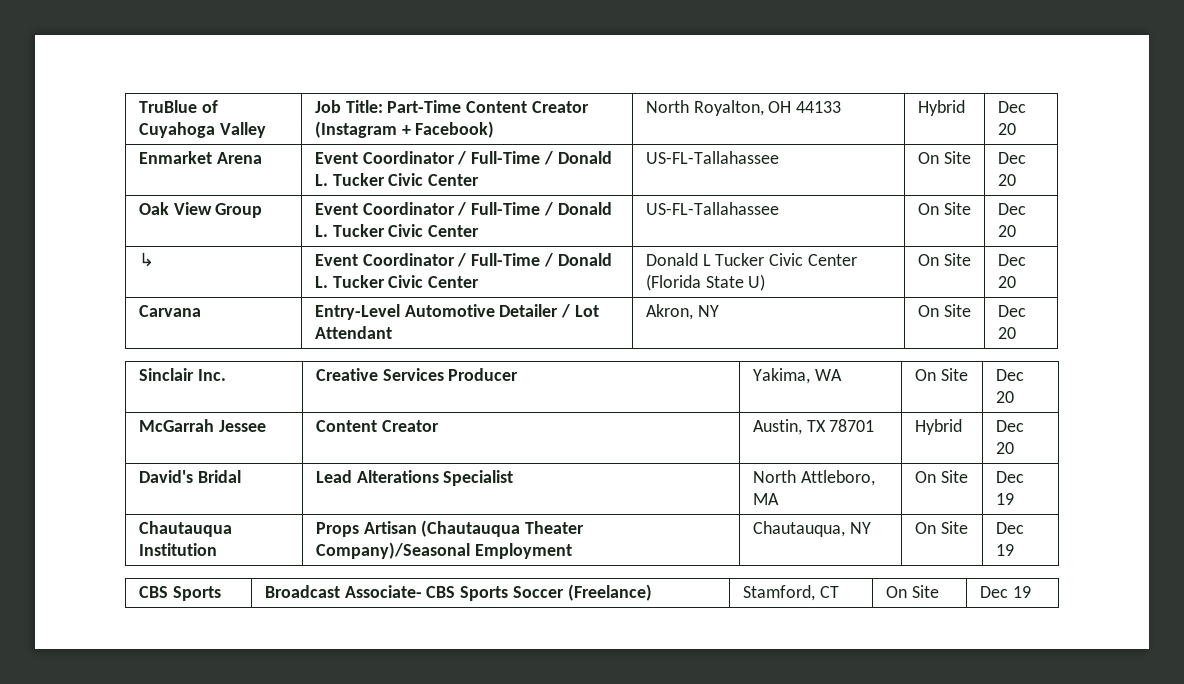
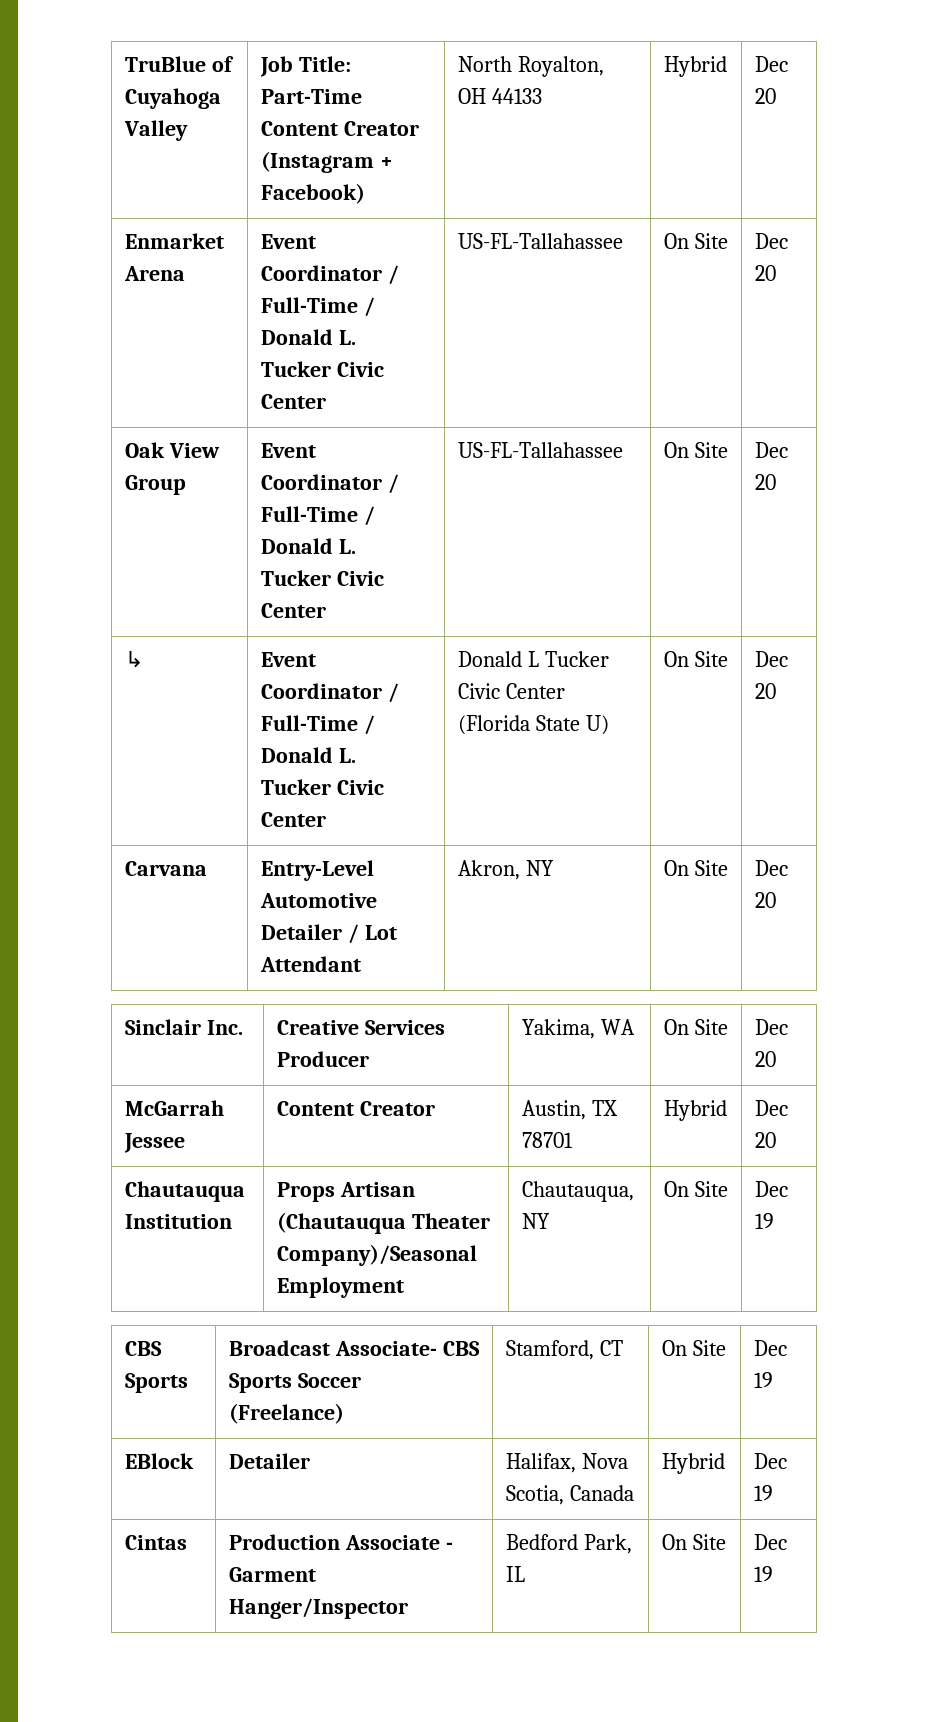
- David's Bridal | Lead Alterations Specialist | North Attleboro, MA | On Site | Dec 19
+ EBlock | Detailer | Halifax, Nova Scotia, Canada | Hybrid | Dec 19
+ Cintas | Production Associate - Garment Hanger/Inspector | Bedford Park, IL | On Site | Dec 19

